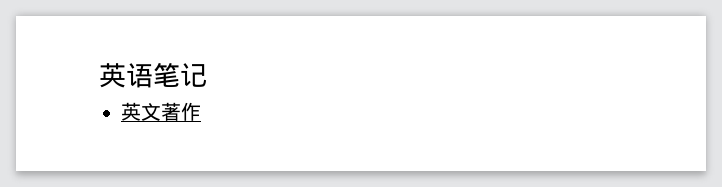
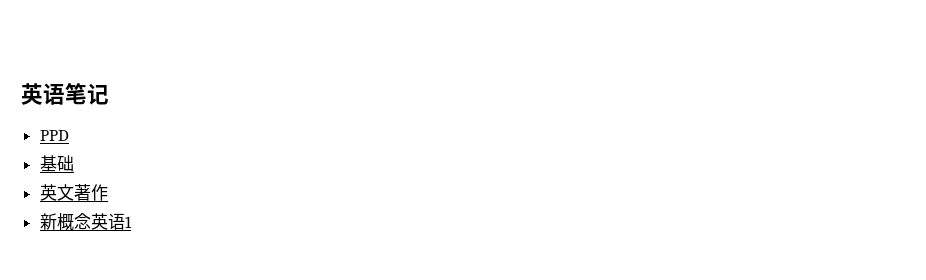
+ PPD
+ 基础
+ 新概念英语1

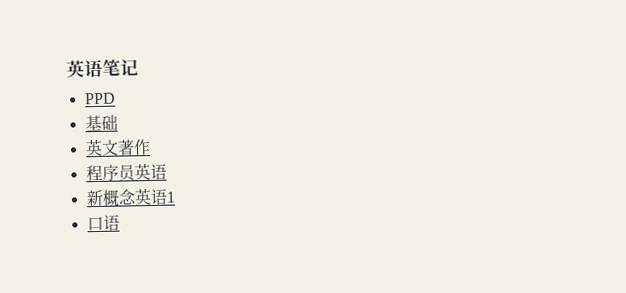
+ 程序员英语
+ 口语

